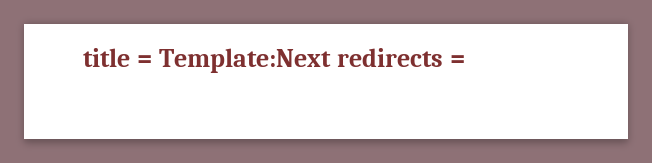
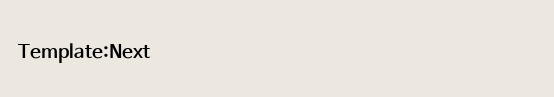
- title = Template:Next redirects =
+ Template:Next

